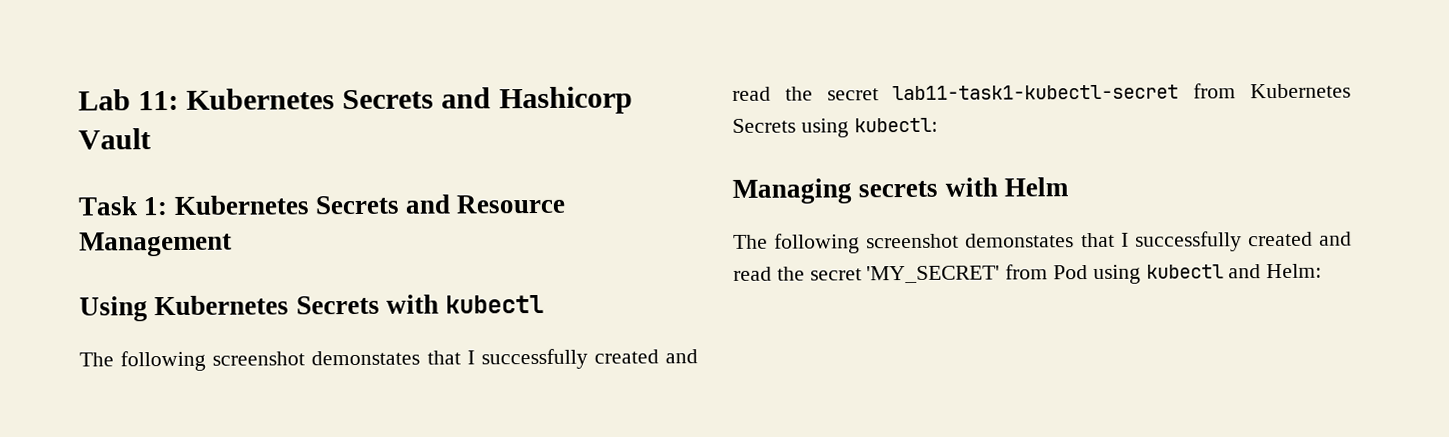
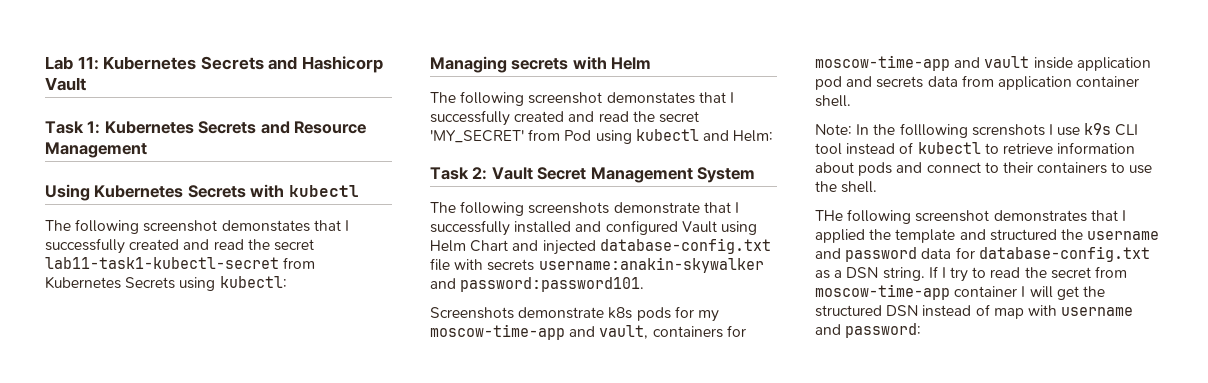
+ Task 2: Vault Secret Management System
+ The following screenshots demonstrate that I successfully installed and configured Vault using Helm Chart and injected database-config.txt file with secrets username:anakin-skywalker and password:password101.
+ Screenshots demonstrate k8s pods for my moscow-time-app and vault, containers for moscow-time-app and vault inside application pod and secrets data from application container shell.
+ Note: In the folllowing screnshots I use k9s CLI tool instead of kubectl to retrieve information about pods and connect to their containers to use the shell.
+ THe following screenshot demonstrates that I applied the template and structured the username and password data for database-config.txt as a DSN string. If I try to read the secret from moscow-time-app container I will get the structured DSN instead of map with username and password:

